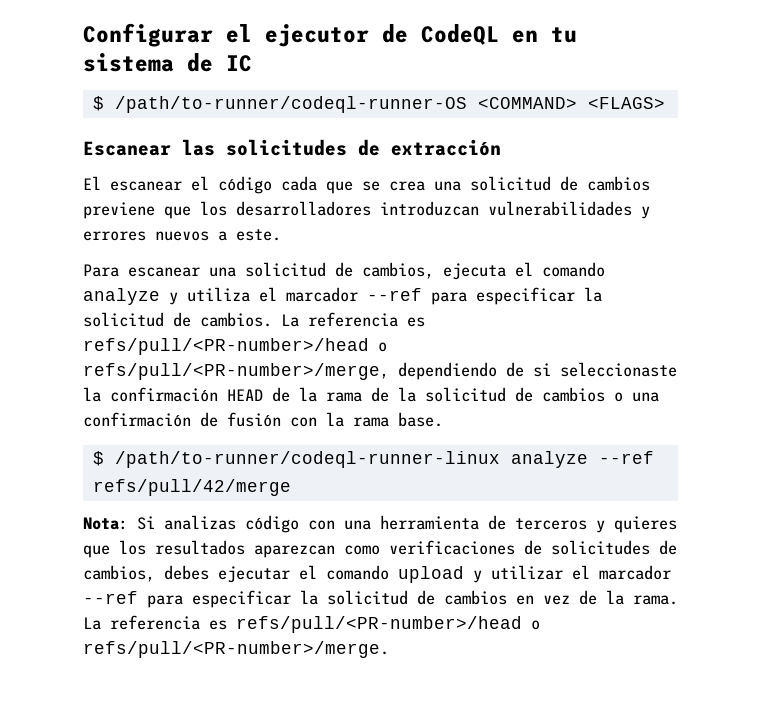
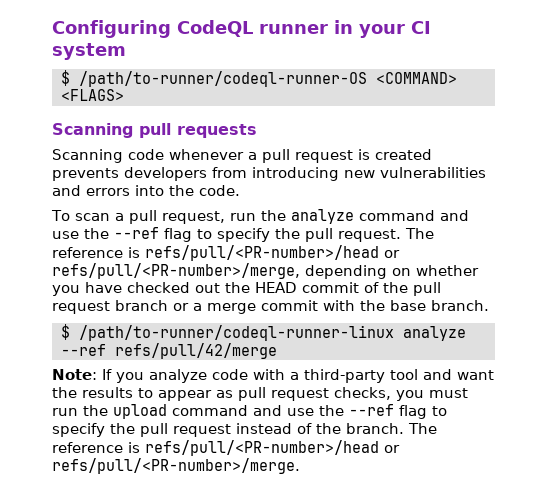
- Configurar el ejecutor de CodeQL en tu sistema de IC
+ Configuring CodeQL runner in your CI system
  $ /path/to-runner/codeql-runner-OS <COMMAND> <FLAGS>
- Escanear las solicitudes de extracción
- El escanear el código cada que se crea una solicitud de cambios previene que los desarrolladores introduzcan vulnerabilidades y errores nuevos a este.
- Para escanear una solicitud de cambios, ejecuta el comando analyze y utiliza el marcador --ref para especificar la solicitud de cambios. La referencia es refs/pull/<PR-number>/head o refs/pull/<PR-number>/merge, dependiendo de si seleccionaste la confirmación HEAD de la rama de la solicitud de cambios o una confirmación de fusión con la rama base.
+ Scanning pull requests
+ Scanning code whenever a pull request is created prevents developers from introducing new vulnerabilities and errors into the code.
+ To scan a pull request, run the analyze command and use the --ref flag to specify the pull request. The reference is refs/pull/<PR-number>/head or refs/pull/<PR-number>/merge, depending on whether you have checked out the HEAD commit of the pull request branch or a merge commit with the base branch.
- Nota: Si analizas código con una herramienta de terceros y quieres que los resultados aparezcan como verificaciones de solicitudes de cambios, debes ejecutar el comando upload y utilizar el marcador --ref para especificar la solicitud de cambios en vez de la rama. La referencia es refs/pull/<PR-number>/head o refs/pull/<PR-number>/merge.
+ Note: If you analyze code with a third-party tool and want the results to appear as pull request checks, you must run the upload command and use the --ref flag to specify the pull request instead of the branch. The reference is refs/pull/<PR-number>/head or refs/pull/<PR-number>/merge.

